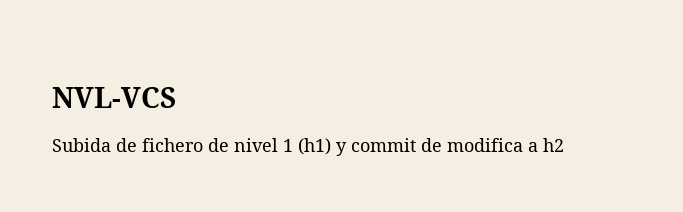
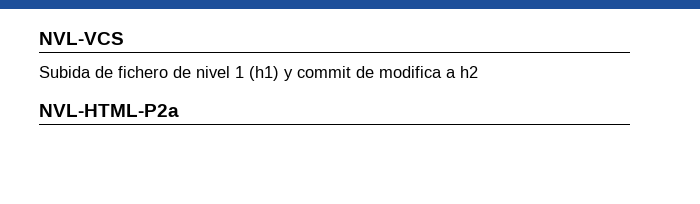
+ NVL-HTML-P2a

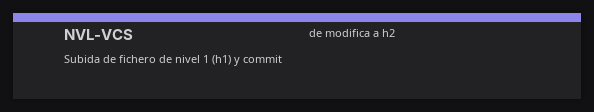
- NVL-HTML-P2a

